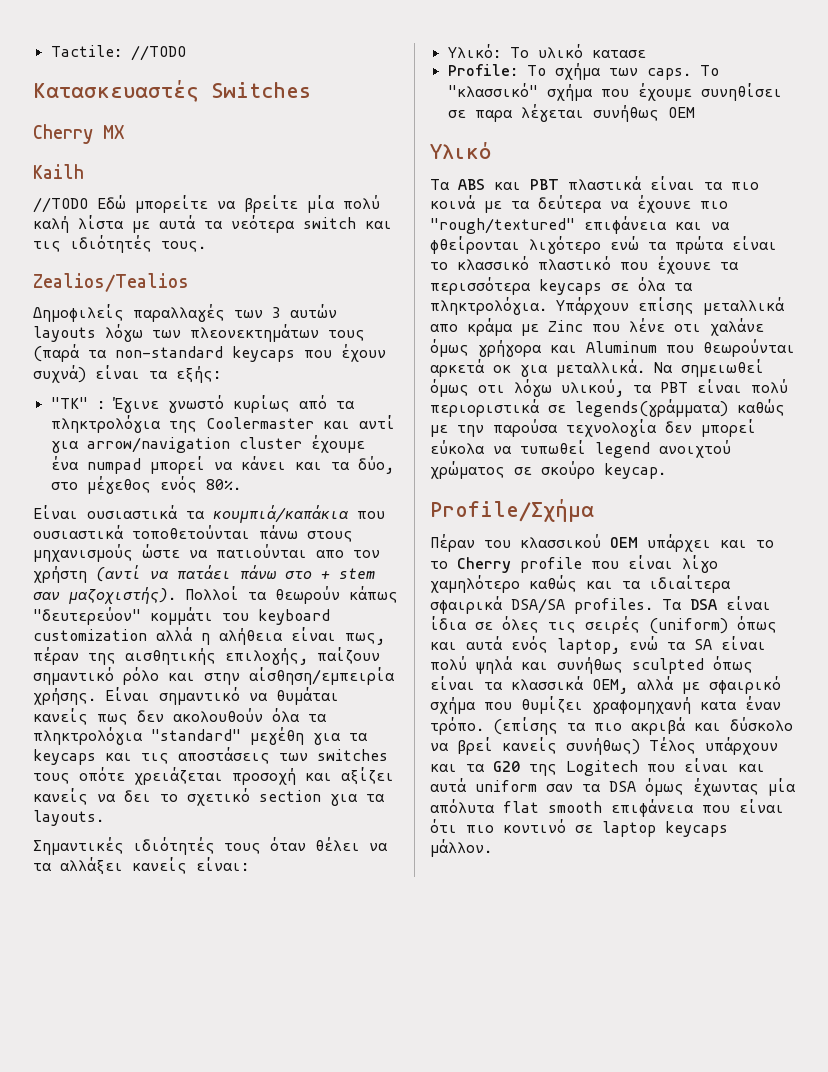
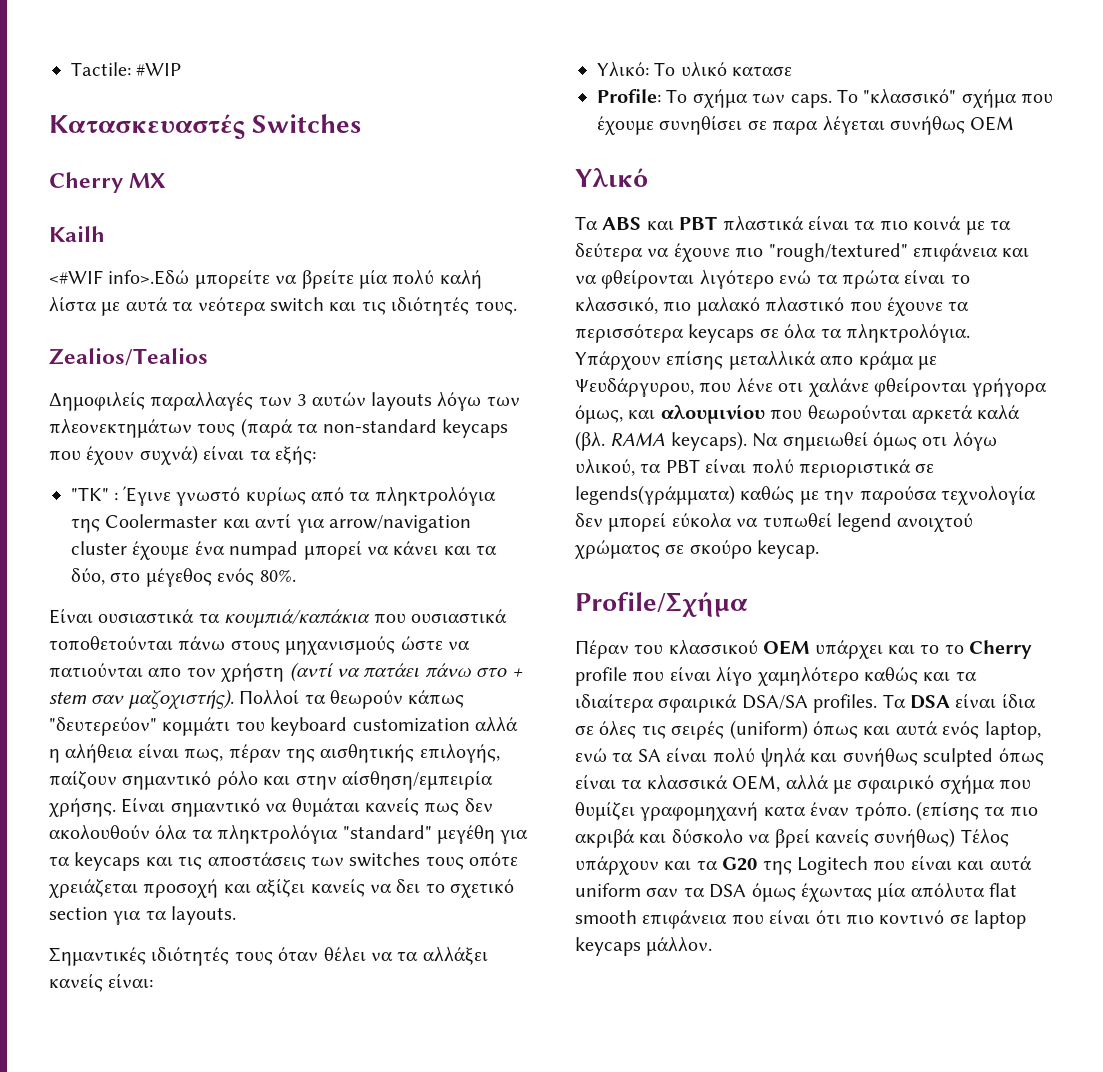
- Tactile: //TODO
+ Tactile: #WIP
- //TODO Εδώ μπορείτε να βρείτε μία πολύ καλή λίστα με αυτά τα νεότερα switch και τις ιδιότητές τους.
+ <#WIF info>.Εδώ μπορείτε να βρείτε μία πολύ καλή λίστα με αυτά τα νεότερα switch και τις ιδιότητές τους.
- Τα ABS και PBT πλαστικά είναι τα πιο κοινά με τα δεύτερα να έχουνε πιο "rough/textured" επιφάνεια και να φθείρονται λιγότερο ενώ τα πρώτα είναι το κλασσικό πλαστικό που έχουνε τα περισσότερα keycaps σε όλα τα πληκτρολόγια.
+ Τα ABS και PBT πλαστικά είναι τα πιο κοινά με τα δεύτερα να έχουνε πιο "rough/textured" επιφάνεια και να φθείρονται λιγότερο ενώ τα πρώτα είναι το κλασσικό, πιο μαλακό πλαστικό που έχουνε τα περισσότερα keycaps σε όλα τα πληκτρολόγια.
- Υπάρχουν επίσης μεταλλικά απο κράμα με Zinc που λένε οτι χαλάνε όμως γρήγορα και Aluminum που θεωρούνται αρκετά οκ για μεταλλικά.
+ Υπάρχουν επίσης μεταλλικά απο κράμα με Ψευδάργυρου, που λένε οτι χαλάνε φθείρονται γρήγορα όμως, και αλουμινίου που θεωρούνται αρκετά καλά (βλ. RAMA keycaps).

